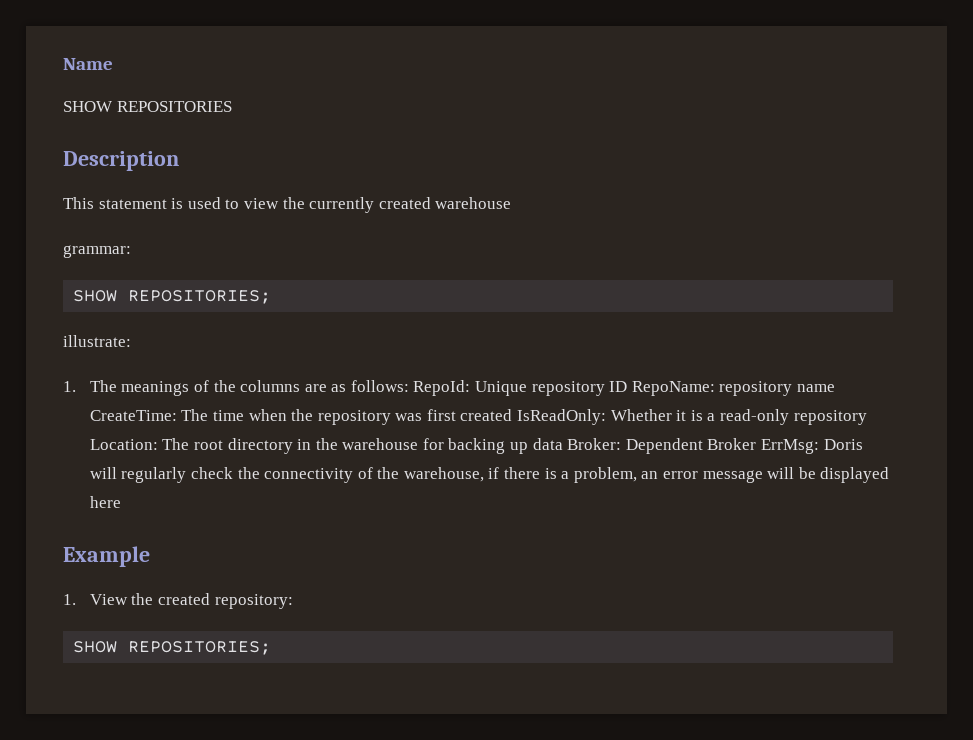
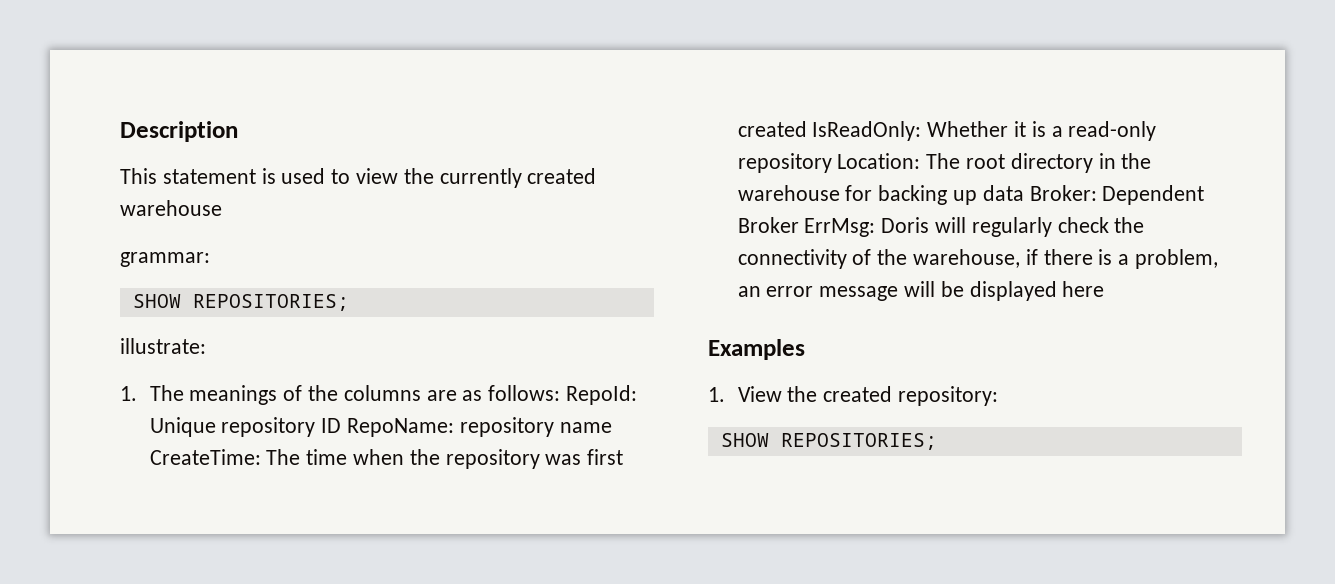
- Name
- SHOW REPOSITORIES
- Example
+ Examples

